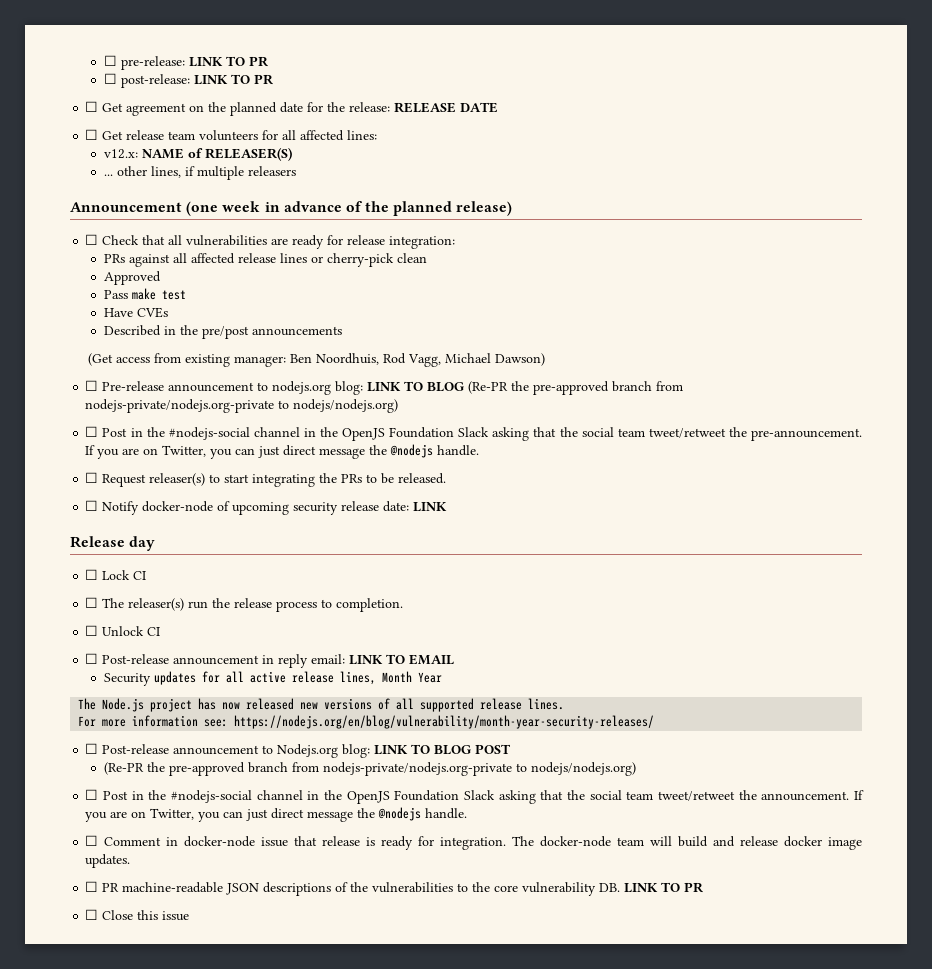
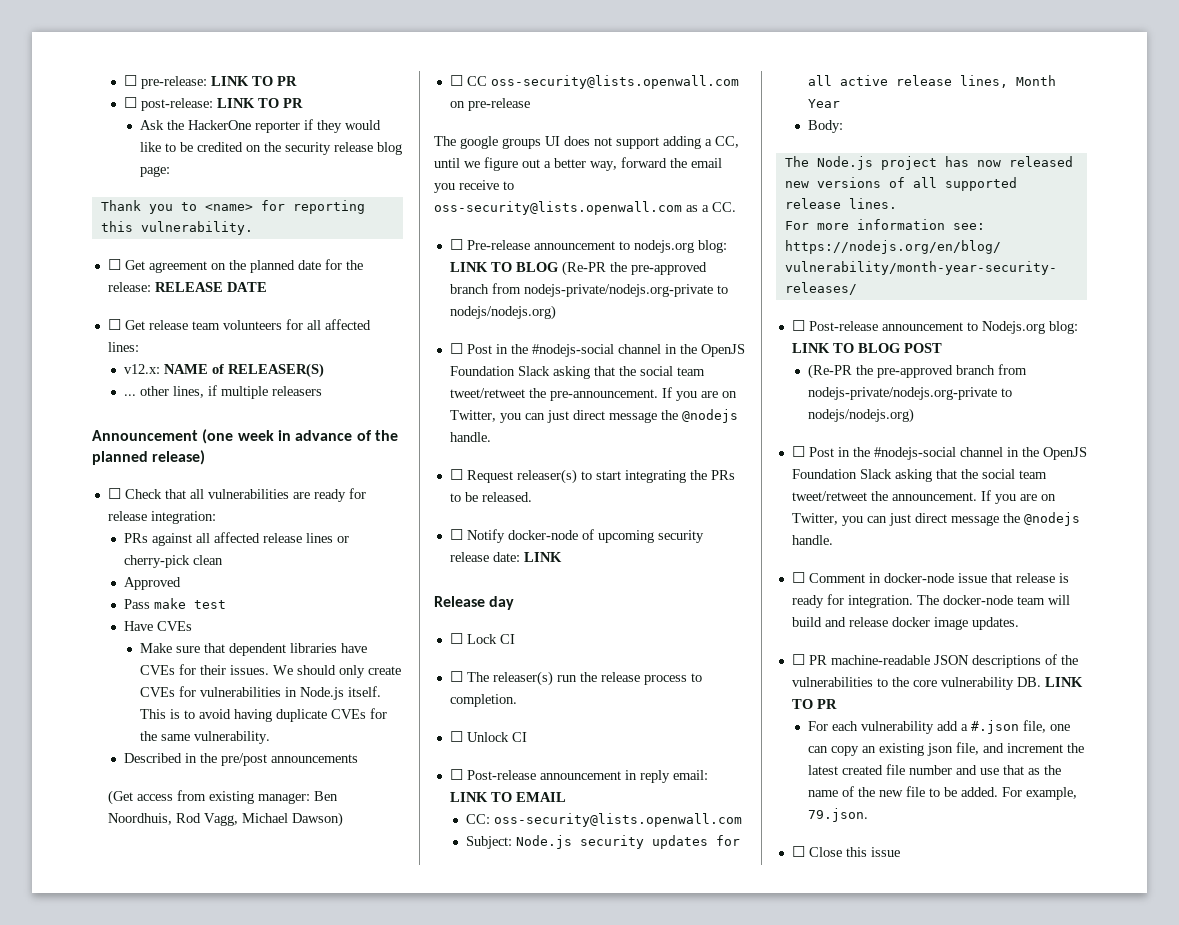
+ Ask the HackerOne reporter if they would like to be credited on the security release blog page:
+ Thank you to <name> for reporting this vulnerability.
+ Make sure that dependent libraries have CVEs for their issues. We should only create CVEs for vulnerabilities in Node.js itself. This is to avoid having duplicate CVEs for the same vulnerability.
+ ☐ CC oss-security@lists.openwall.com on pre-release
+ The google groups UI does not support adding a CC, until we figure out a better way, forward the email you receive to oss-security@lists.openwall.com as a CC.
- Security updates for all active release lines, Month Year
+ CC: oss-security@lists.openwall.com
+ Subject: Node.js security updates for all active release lines, Month Year
+ Body:
+ For each vulnerability add a #.json file, one can copy an existing json file, and increment the latest created file number and use that as the name of the new file to be added. For example, 79.json.

